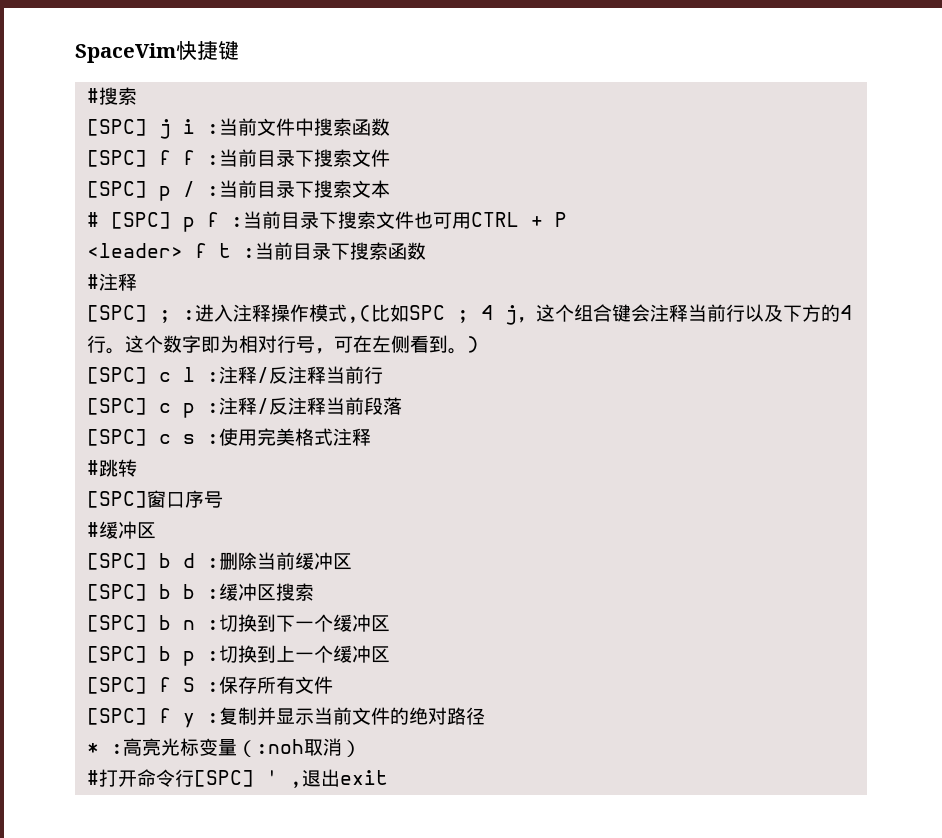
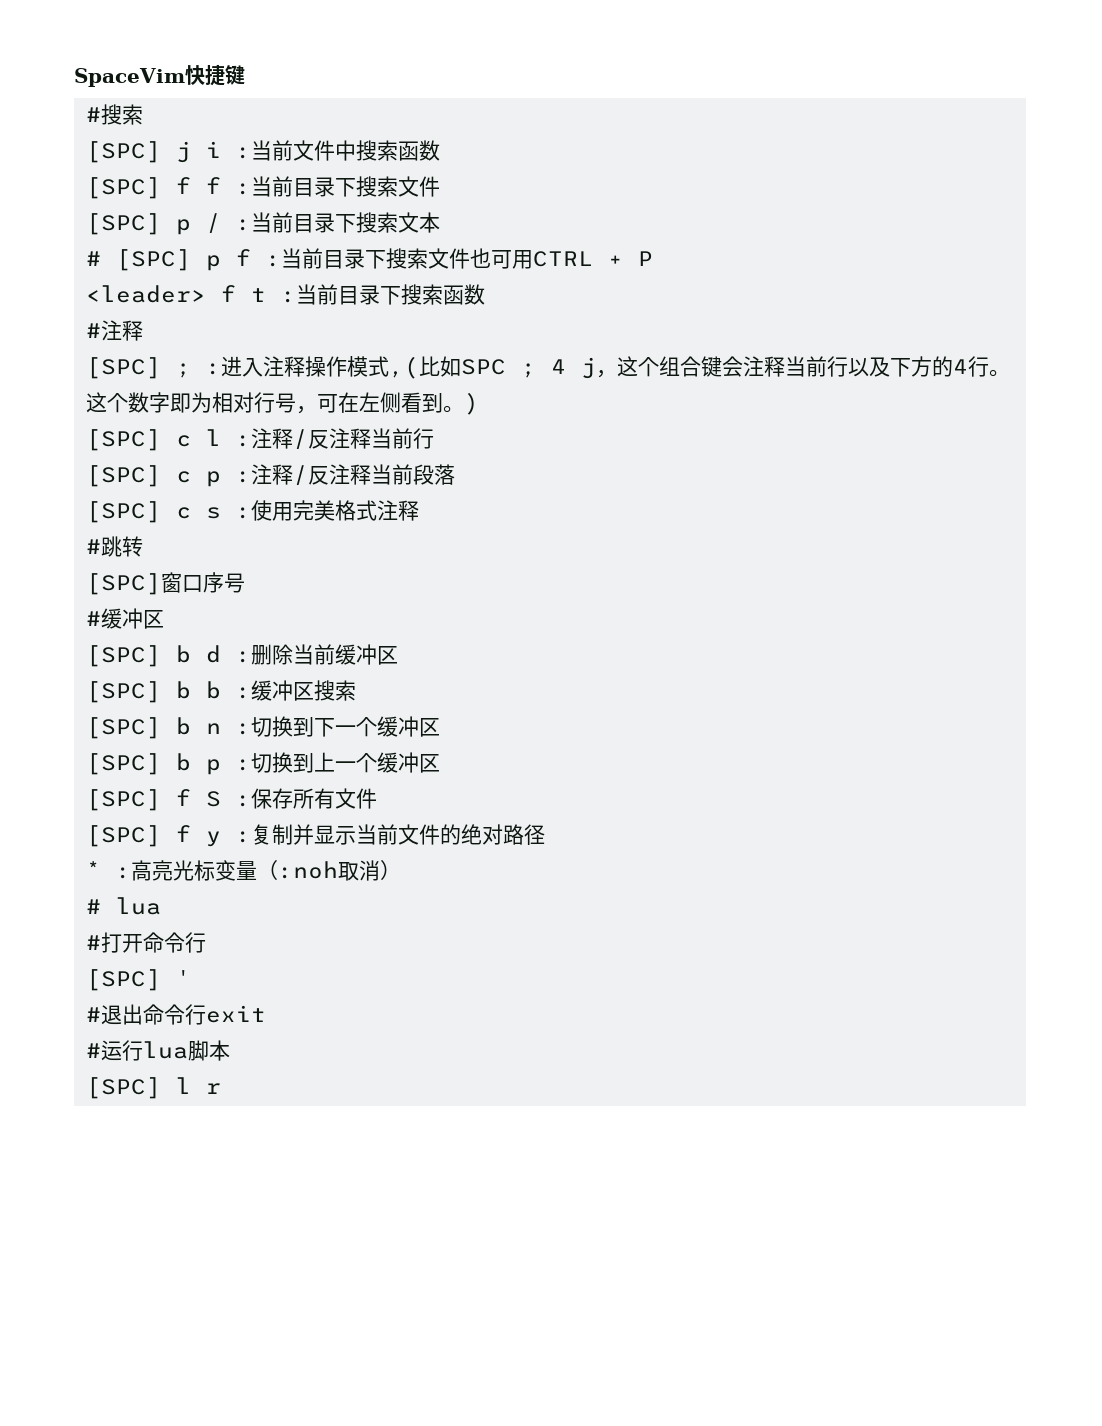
+ # lua
- #打开命令行[SPC] ' ,退出exit
+ #打开命令行
+ [SPC] '
+ #退出命令行exit
+ #运行lua脚本
+ [SPC] l r

